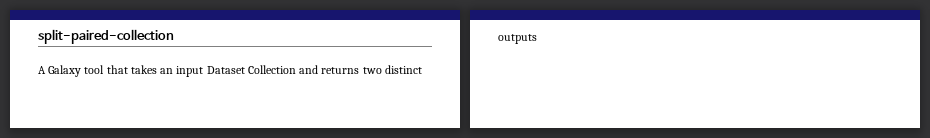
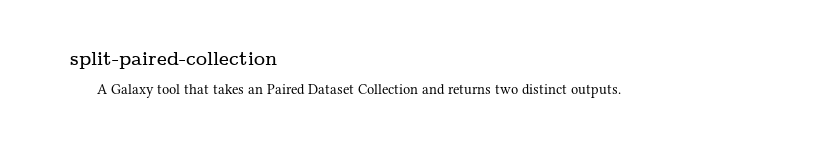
- A Galaxy tool that takes an input Dataset Collection and returns two distinct outputs
+ A Galaxy tool that takes an Paired Dataset Collection and returns two distinct outputs.

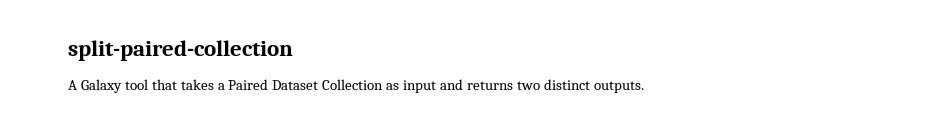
- A Galaxy tool that takes an Paired Dataset Collection and returns two distinct outputs.
+ A Galaxy tool that takes a Paired Dataset Collection as input and returns two distinct outputs.

